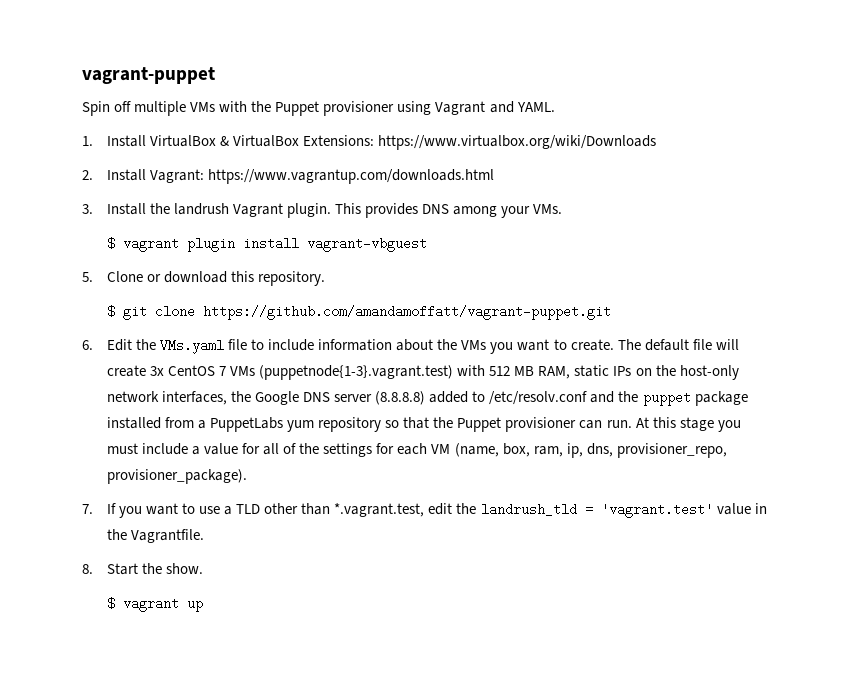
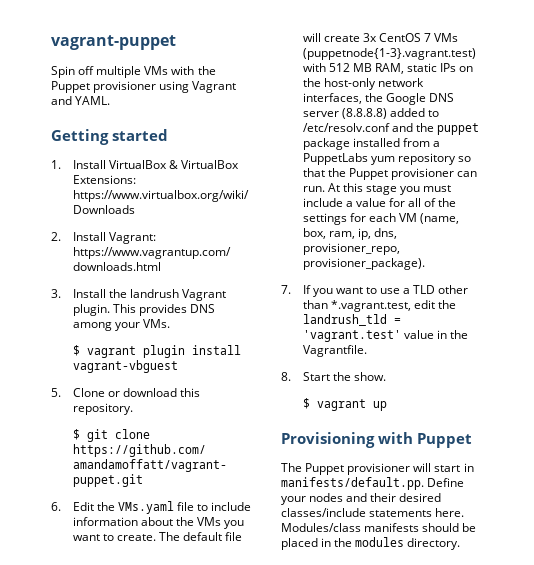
+ Getting started
+ Provisioning with Puppet
+ The Puppet provisioner will start in manifests/default.pp. Define your nodes and their desired classes/include statements here. Modules/class manifests should be placed in the modules directory.

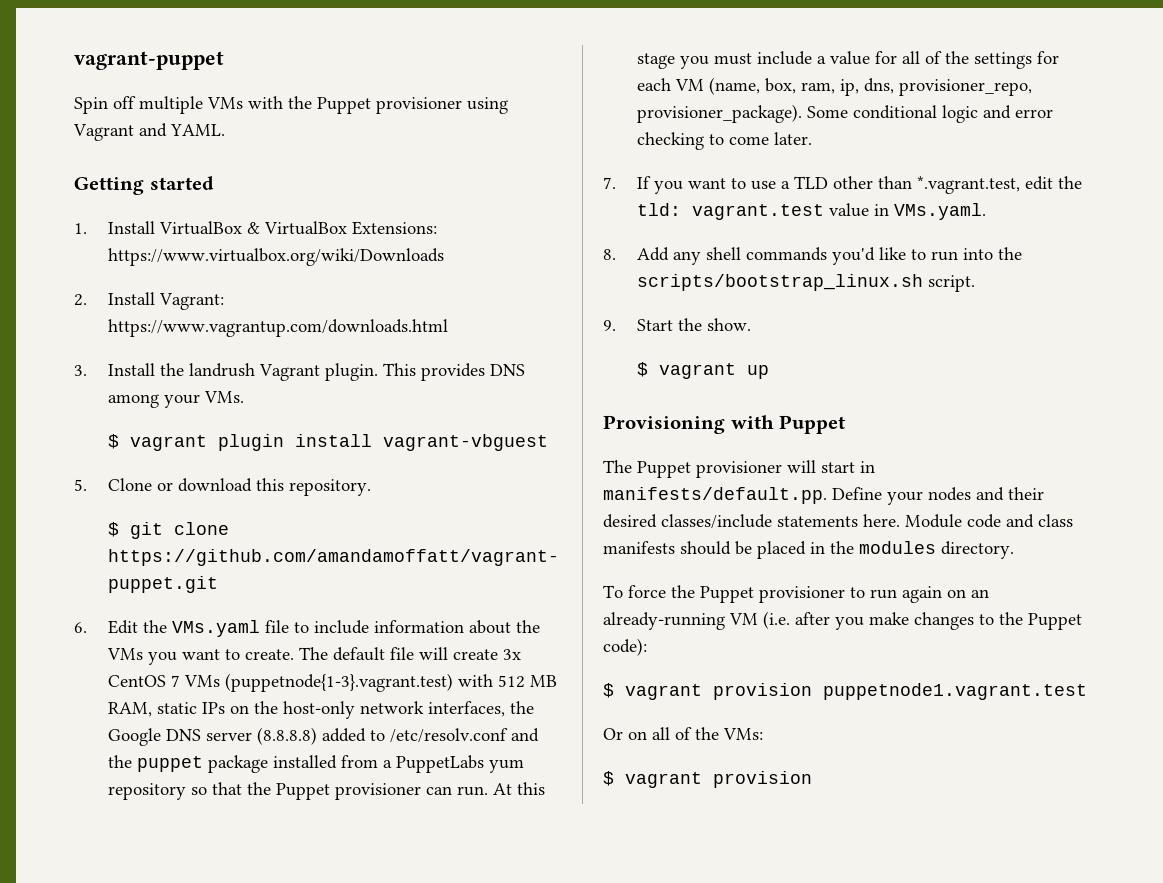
+ Some conditional logic and error checking to come later.
- 7. If you want to use a TLD other than *.vagrant.test, edit the landrush_tld = 'vagrant.test' value in the Vagrantfile.
- 8. Start the show.
+ 7. If you want to use a TLD other than *.vagrant.test, edit the tld: vagrant.test value in VMs.yaml.
+ 8. Add any shell commands you'd like to run into the scripts/bootstrap_linux.sh script.
+ 9. Start the show.
- Modules/class manifests should be placed in the modules directory.
+ Module code and class manifests should be placed in the modules directory.
+ To force the Puppet provisioner to run again on an already-running VM (i.e. after you make changes to the Puppet code):
+ $ vagrant provision puppetnode1.vagrant.test
+ Or on all of the VMs:
+ $ vagrant provision

